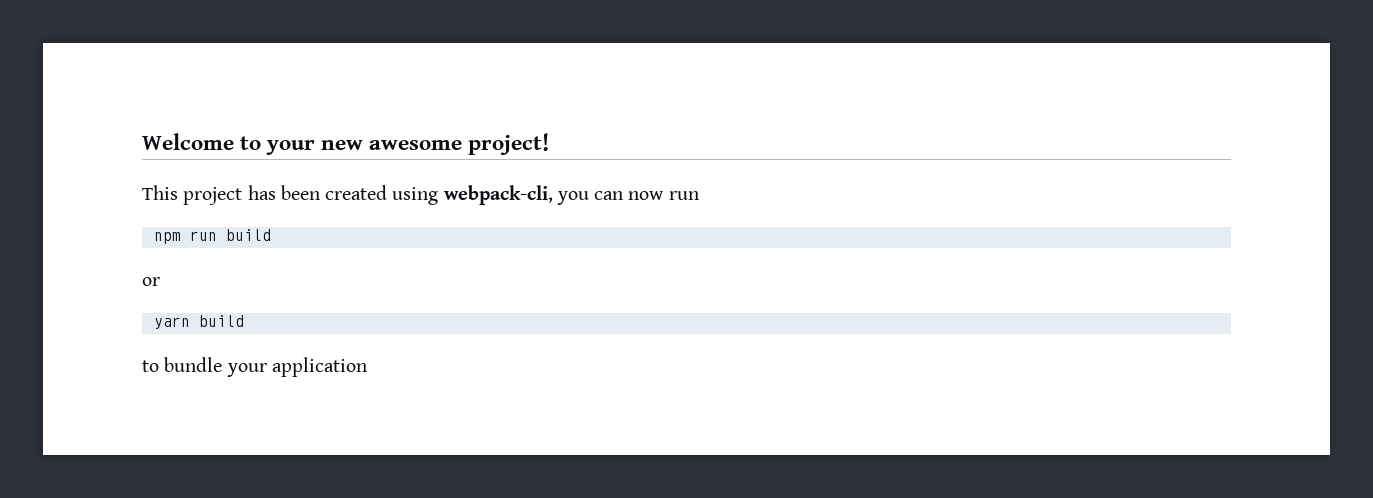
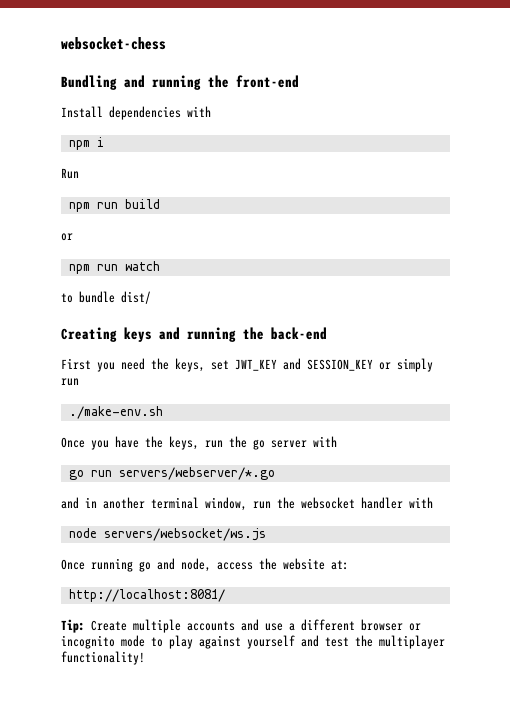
- Welcome to your new awesome project!
- This project has been created using webpack-cli, you can now run
+ websocket-chess
+ Bundling and running the front-end
+ Install dependencies with
+ npm i
+ Run
- yarn build
+ npm run watch
- to bundle your application
+ to bundle dist/
+ Creating keys and running the back-end
+ First you need the keys, set JWT_KEY and SESSION_KEY or simply run
+ ./make-env.sh
+ Once you have the keys, run the go server with
+ go run servers/webserver/*.go
+ and in another terminal window, run the websocket handler with
+ node servers/websocket/ws.js
+ Once running go and node, access the website at:
+ http://localhost:8081/
+ Tip: Create multiple accounts and use a different browser or incognito mode to play against yourself and test the multiplayer functionality!

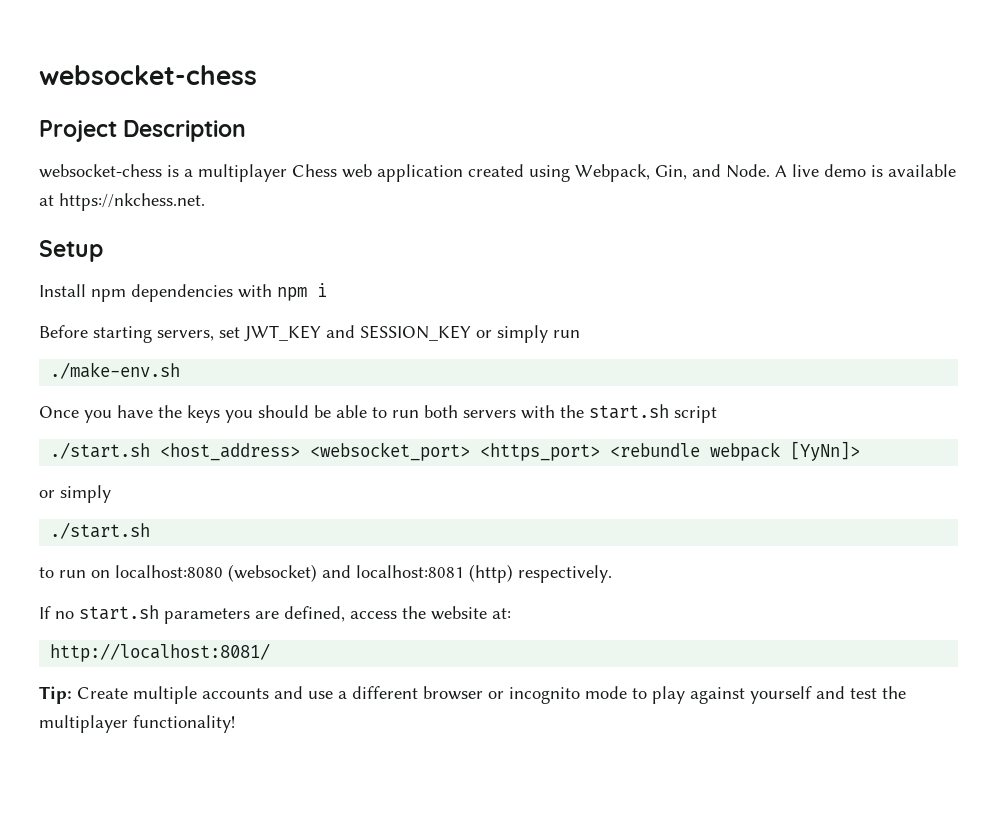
- Bundling and running the front-end
+ Project Description
+ websocket-chess is a multiplayer Chess web application created using Webpack, Gin, and Node. A live demo is available at https://nkchess.net.
+ Setup
- Install dependencies with
- npm i
+ Install npm dependencies with npm i
- Run
- npm run build
- or
- npm run watch
- to bundle dist/
- Creating keys and running the back-end
- First you need the keys, set JWT_KEY and SESSION_KEY or simply run
+ Before starting servers, set JWT_KEY and SESSION_KEY or simply run
- Once you have the keys, run the go server with
- go run servers/webserver/*.go
- and in another terminal window, run the websocket handler with
- node servers/websocket/ws.js
- Once running go and node, access the website at:
+ Once you have the keys you should be able to run both servers with the start.sh script
+ ./start.sh <host_address> <websocket_port> <https_port> <rebundle webpack [YyNn]>
+ or simply
+ ./start.sh
+ to run on localhost:8080 (websocket) and localhost:8081 (http) respectively.
+ If no start.sh parameters are defined, access the website at:

